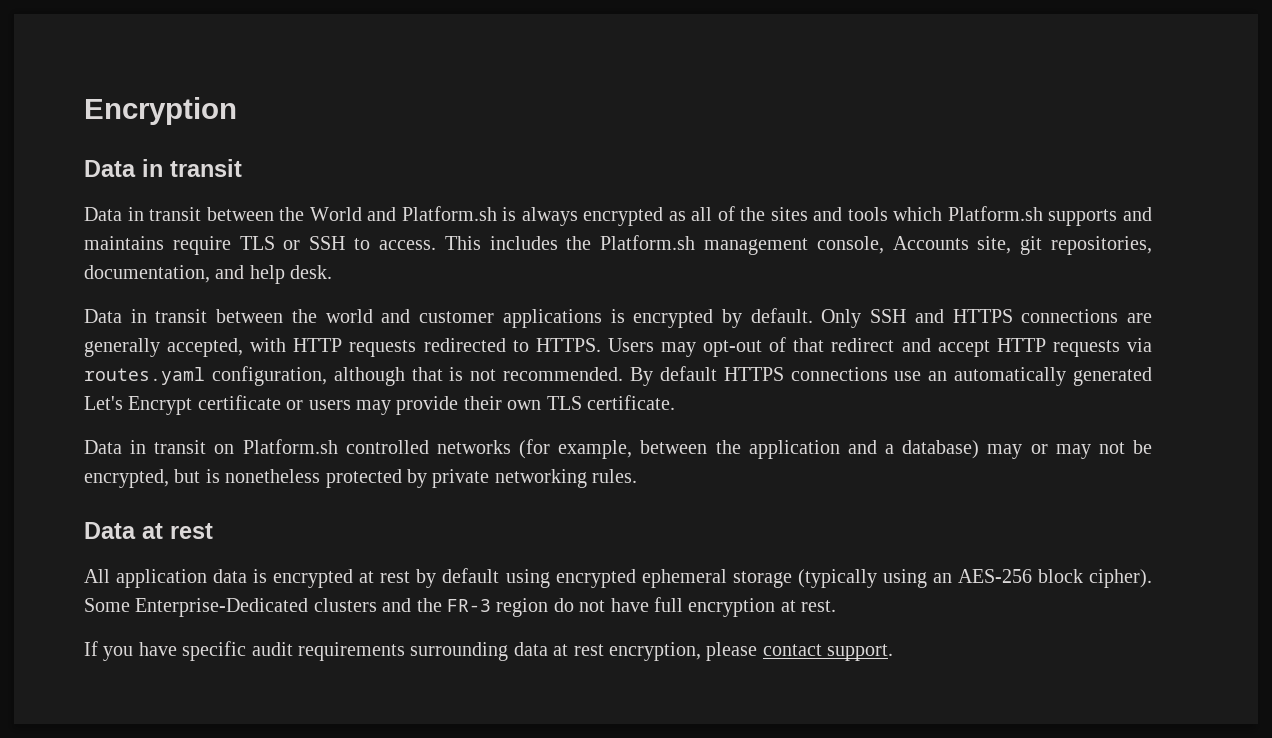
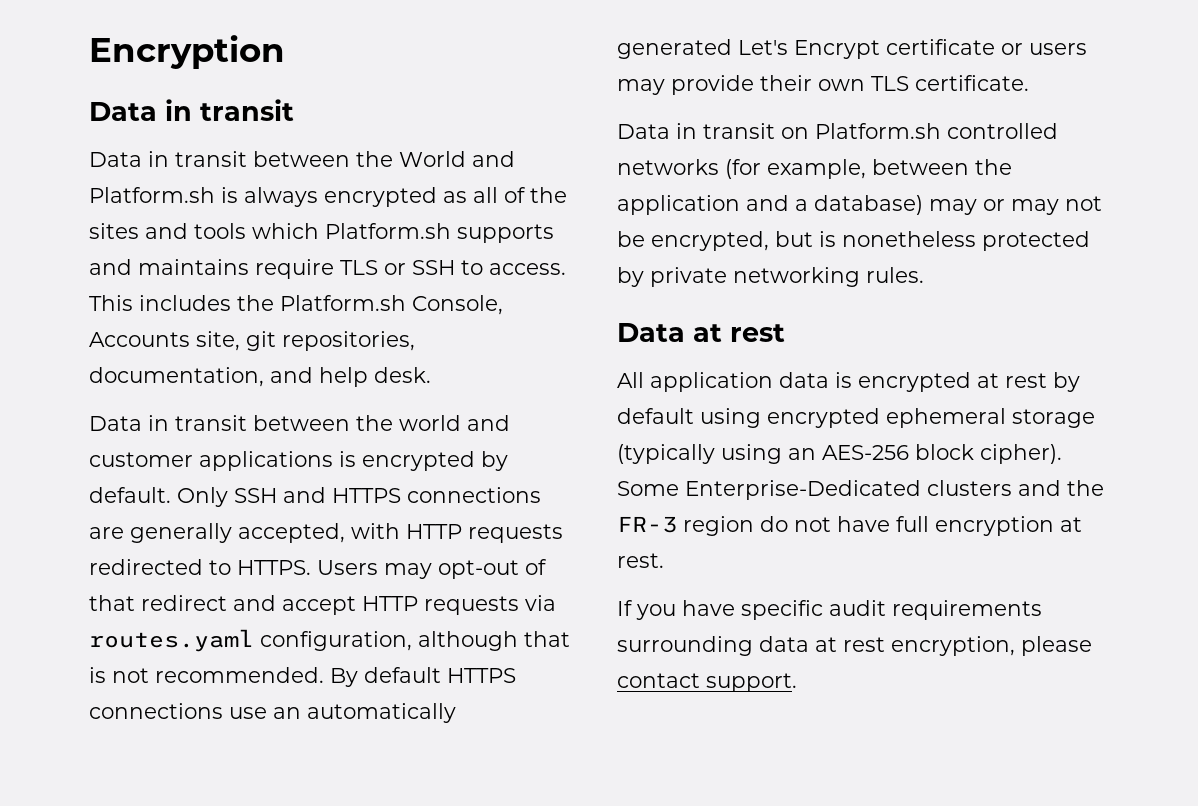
- This includes the Platform.sh management console, Accounts site, git repositories, documentation, and help desk.
+ This includes the Platform.sh Console, Accounts site, git repositories, documentation, and help desk.

